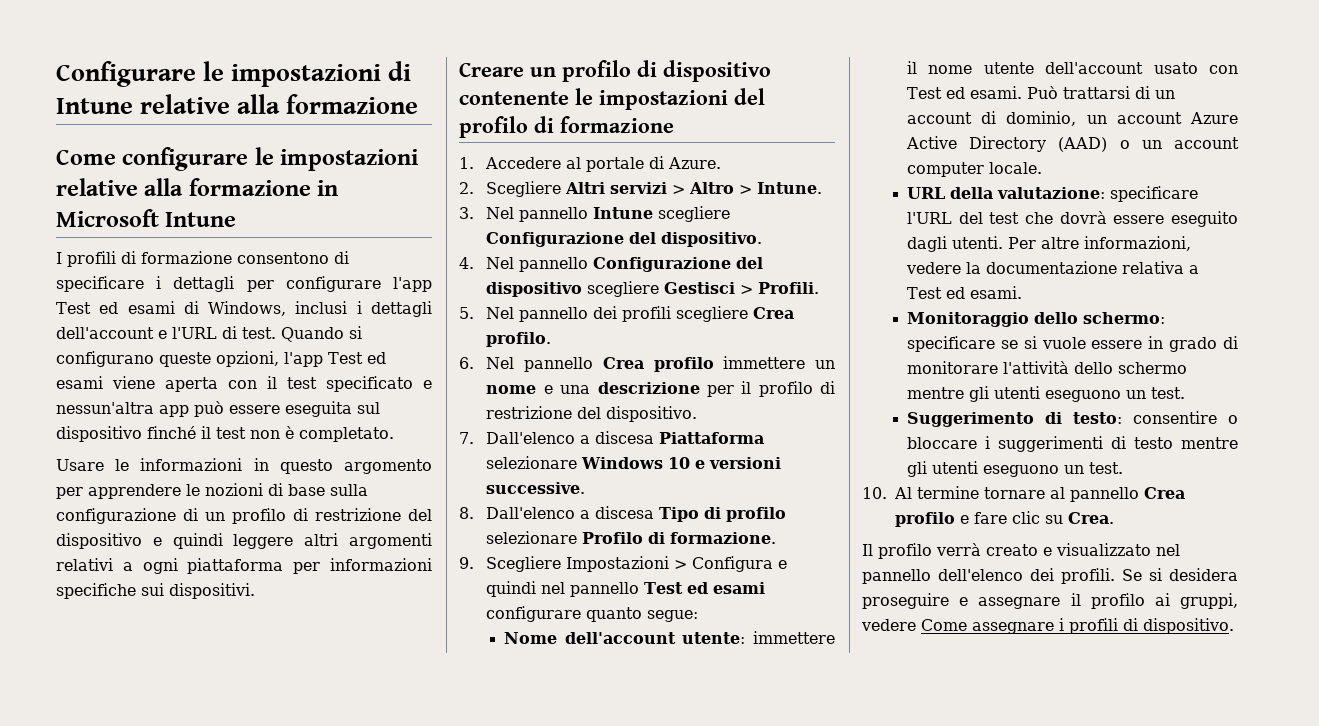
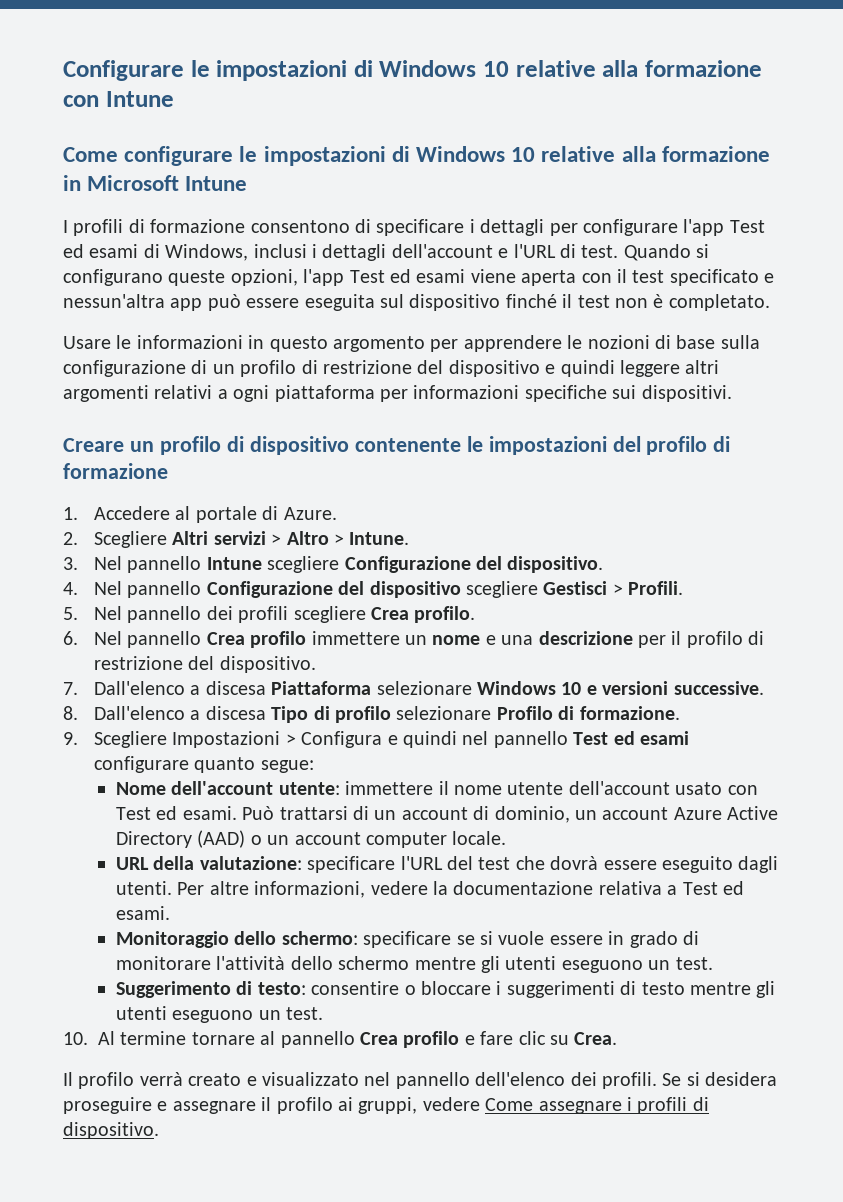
- Configurare le impostazioni di Intune relative alla formazione
+ Configurare le impostazioni di Windows 10 relative alla formazione con Intune
- Come configurare le impostazioni relative alla formazione in Microsoft Intune
+ Come configurare le impostazioni di Windows 10 relative alla formazione in Microsoft Intune

